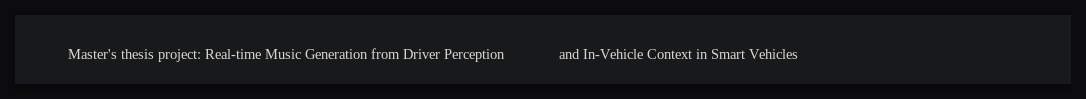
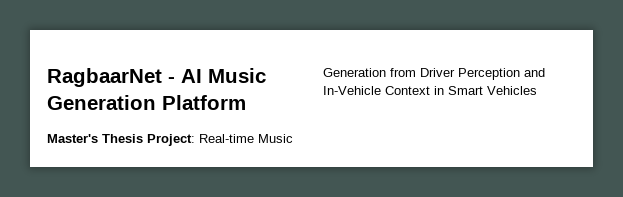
- Master's thesis project: Real-time Music Generation from Driver Perception and In-Vehicle Context in Smart Vehicles
+ RagbaarNet - AI Music Generation Platform
+ Master's Thesis Project: Real-time Music Generation from Driver Perception and In-Vehicle Context in Smart Vehicles

